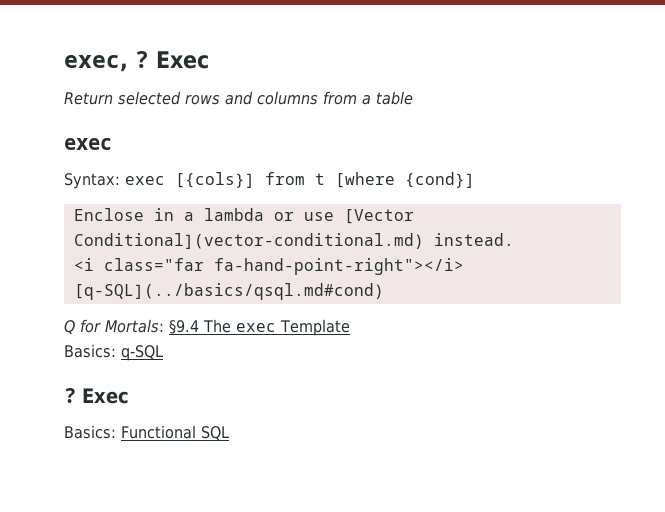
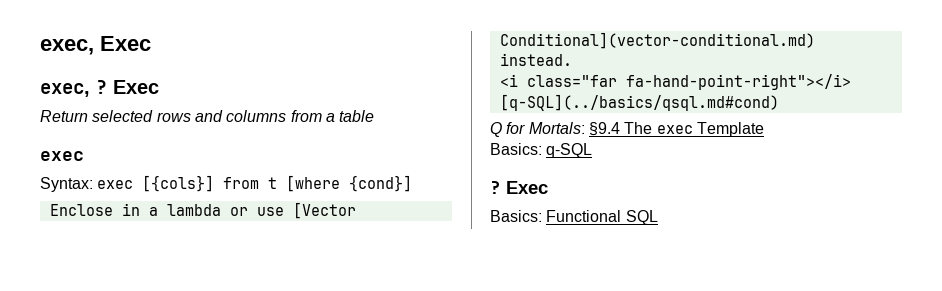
+ exec, Exec

